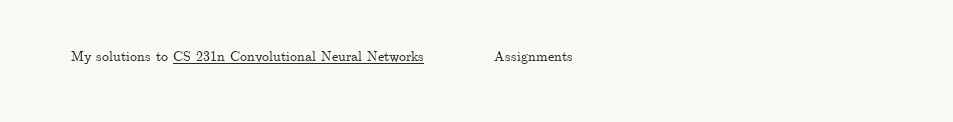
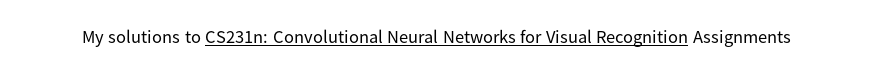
- My solutions to CS 231n Convolutional Neural Networks Assignments
+ My solutions to CS231n: Convolutional Neural Networks for Visual Recognition Assignments

